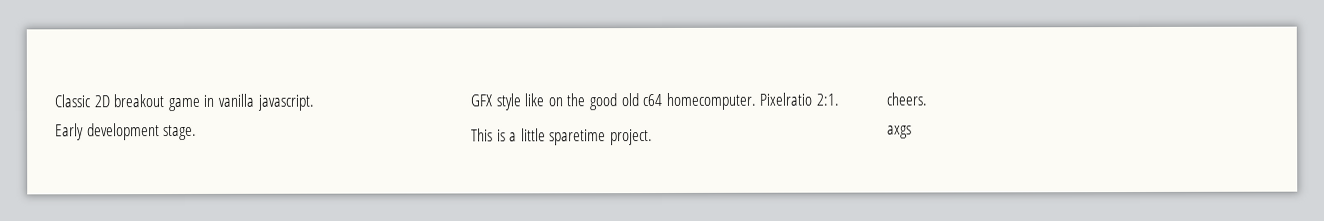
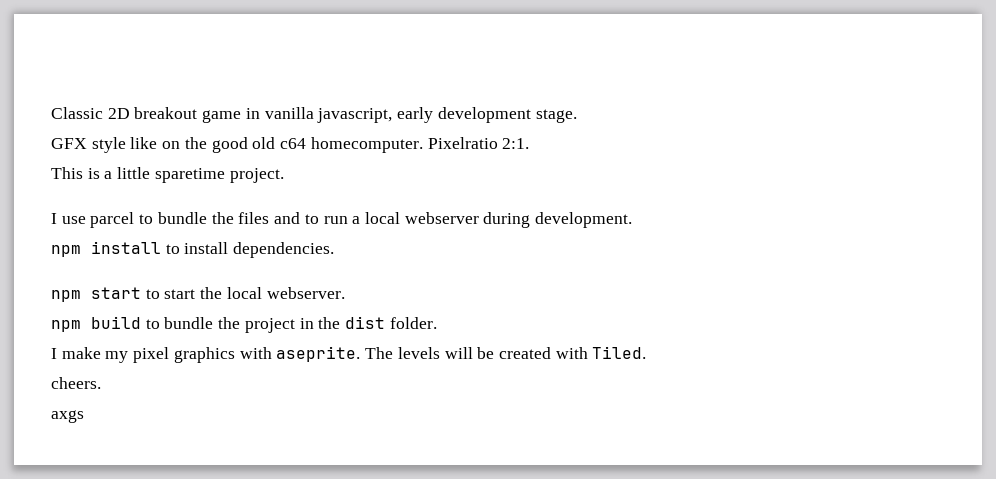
- Classic 2D breakout game in vanilla javascript.
- Early development stage.
+ Classic 2D breakout game in vanilla javascript, early development stage.
+ I use parcel to bundle the files and to run a local webserver during development.
+ npm install to install dependencies.
+ npm start to start the local webserver.
+ npm build to bundle the project in the dist folder.
+ I make my pixel graphics with aseprite. The levels will be created with Tiled.

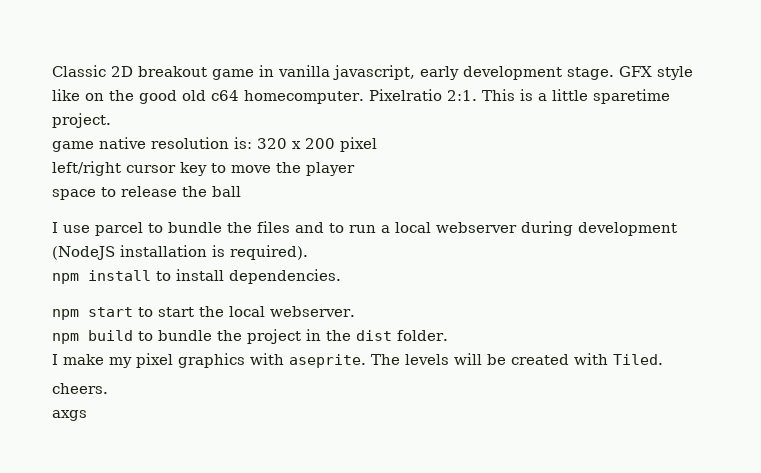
- Classic 2D breakout game in vanilla javascript, early development stage.
- GFX style like on the good old c64 homecomputer.
+ Classic 2D breakout game in vanilla javascript, early development stage. GFX style like on the good old c64 homecomputer.
- Pixelratio 2:1.
- This is a little sparetime project.
+ Pixelratio 2:1. This is a little sparetime project.
+ game native resolution is: 320 x 200 pixel
+ left/right cursor key to move the player
+ space to release the ball
- I use parcel to bundle the files and to run a local webserver during development.
+ I use parcel to bundle the files and to run a local webserver during development (NodeJS installation is required).

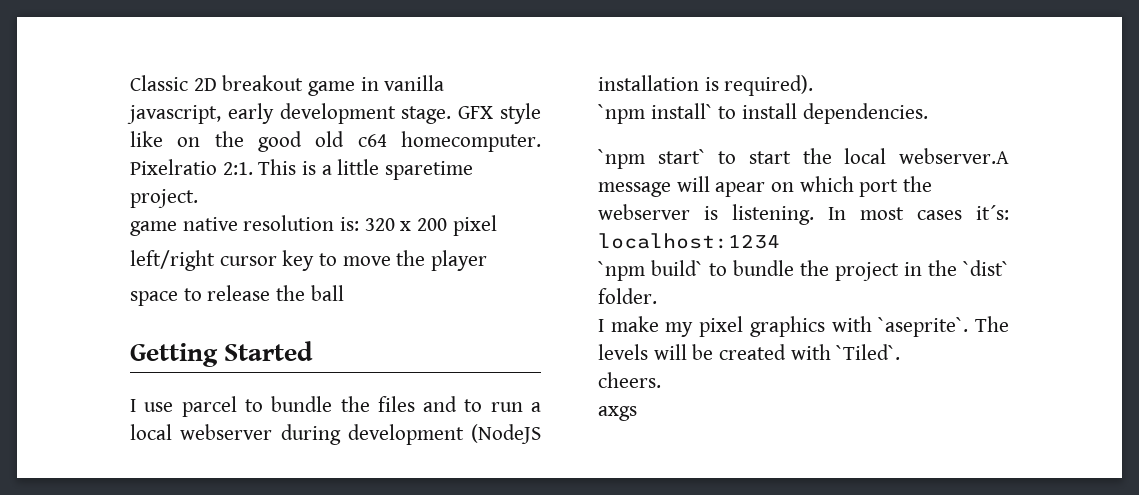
+ Getting Started
- npm install to install dependencies.
+ `npm install` to install dependencies.
- npm start to start the local webserver.
- npm build to bundle the project in the dist folder.
+ `npm start` to start the local webserver.A message will apear on which port the webserver is listening. In most cases it´s: localhost:1234
+ `npm build` to bundle the project in the `dist` folder.
- I make my pixel graphics with aseprite.
+ I make my pixel graphics with `aseprite`.
- The levels will be created with Tiled.
+ The levels will be created with `Tiled`.

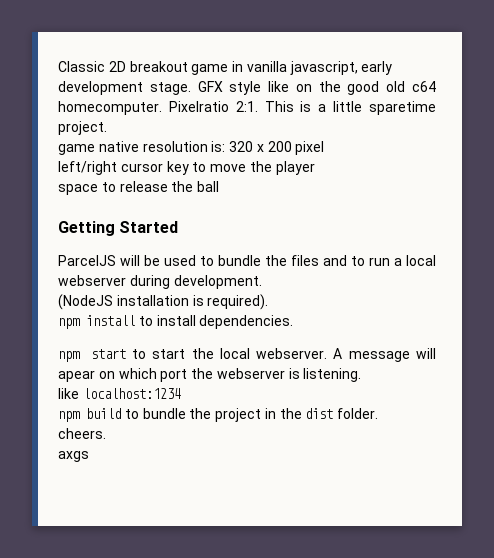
- I use parcel to bundle the files and to run a local webserver during development (NodeJS installation is required).
+ ParcelJS will be used to bundle the files and to run a local webserver during development.
+ (NodeJS installation is required).
- `npm install` to install dependencies.
+ npm install to install dependencies.
- `npm start` to start the local webserver.A message will apear on which port the webserver is listening. In most cases it´s: localhost:1234
+ npm start to start the local webserver. A message will apear on which port the webserver is listening.
+ like localhost:1234
- `npm build` to bundle the project in the `dist` folder.
+ npm build to bundle the project in the dist folder.
- I make my pixel graphics with `aseprite`. The levels will be created with `Tiled`.

